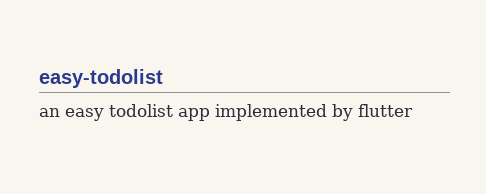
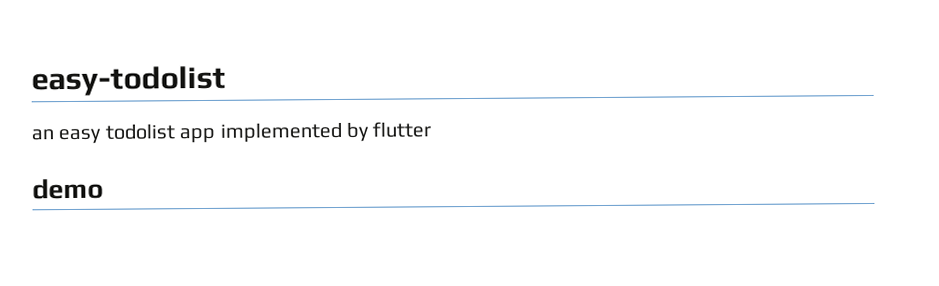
+ demo

